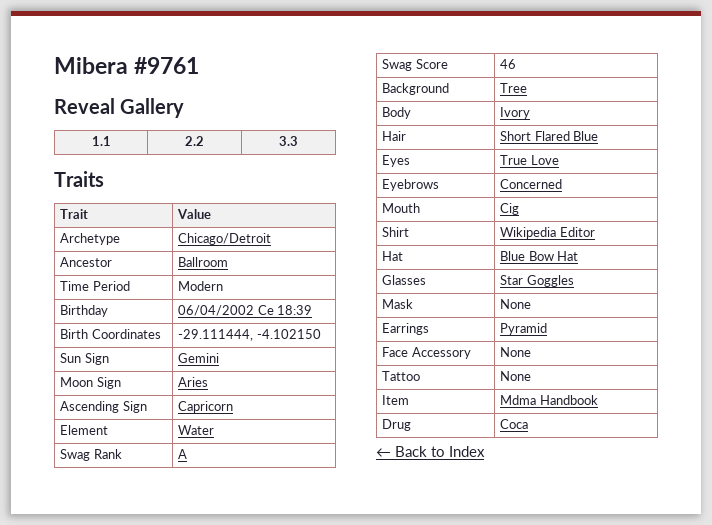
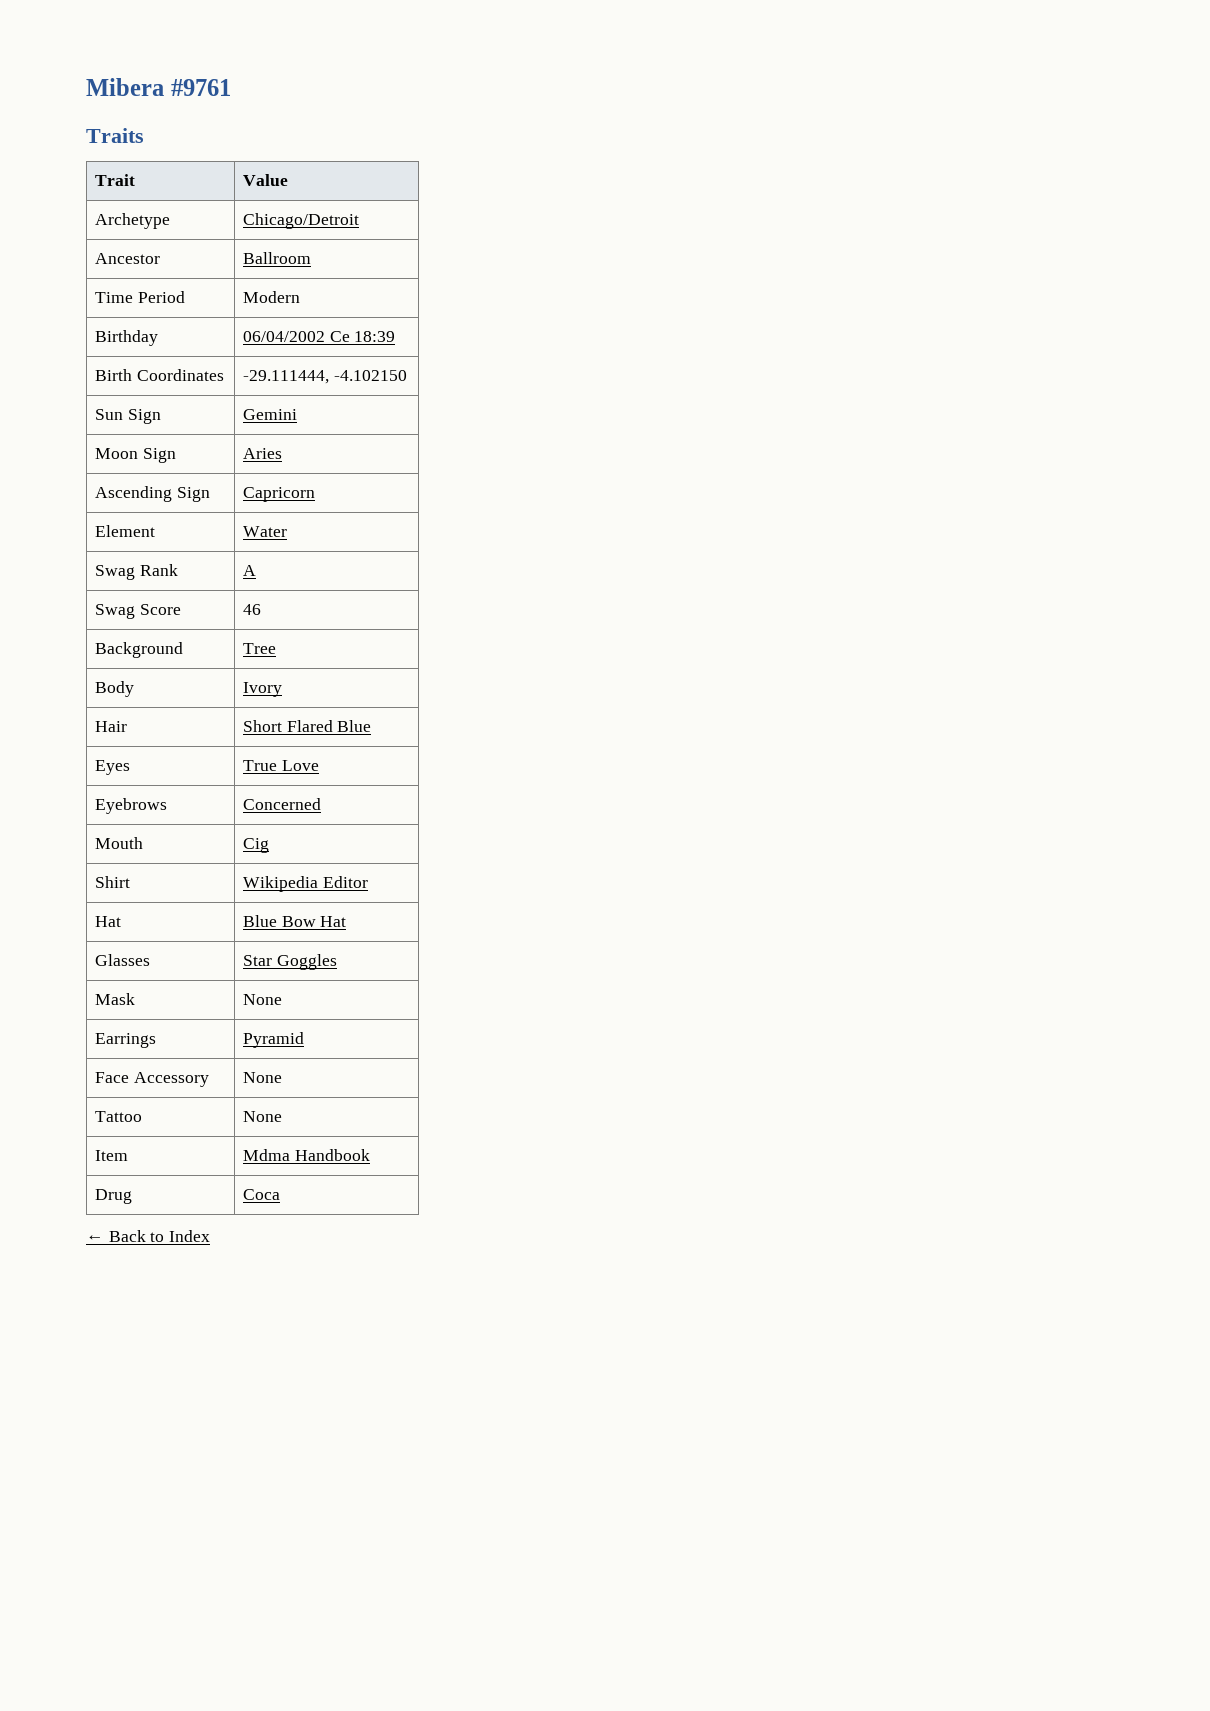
- Reveal Gallery
- 1.1 | 2.2 | 3.3

